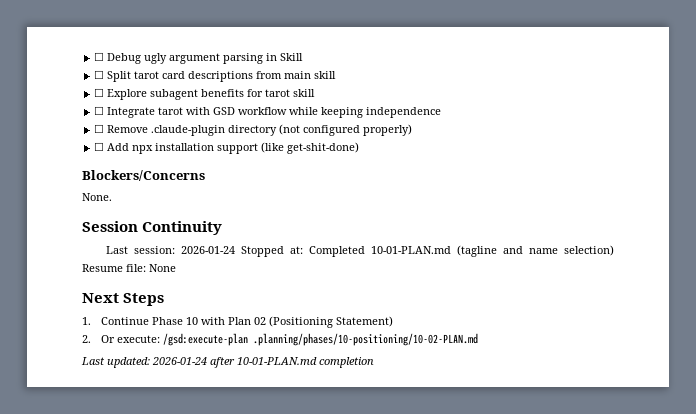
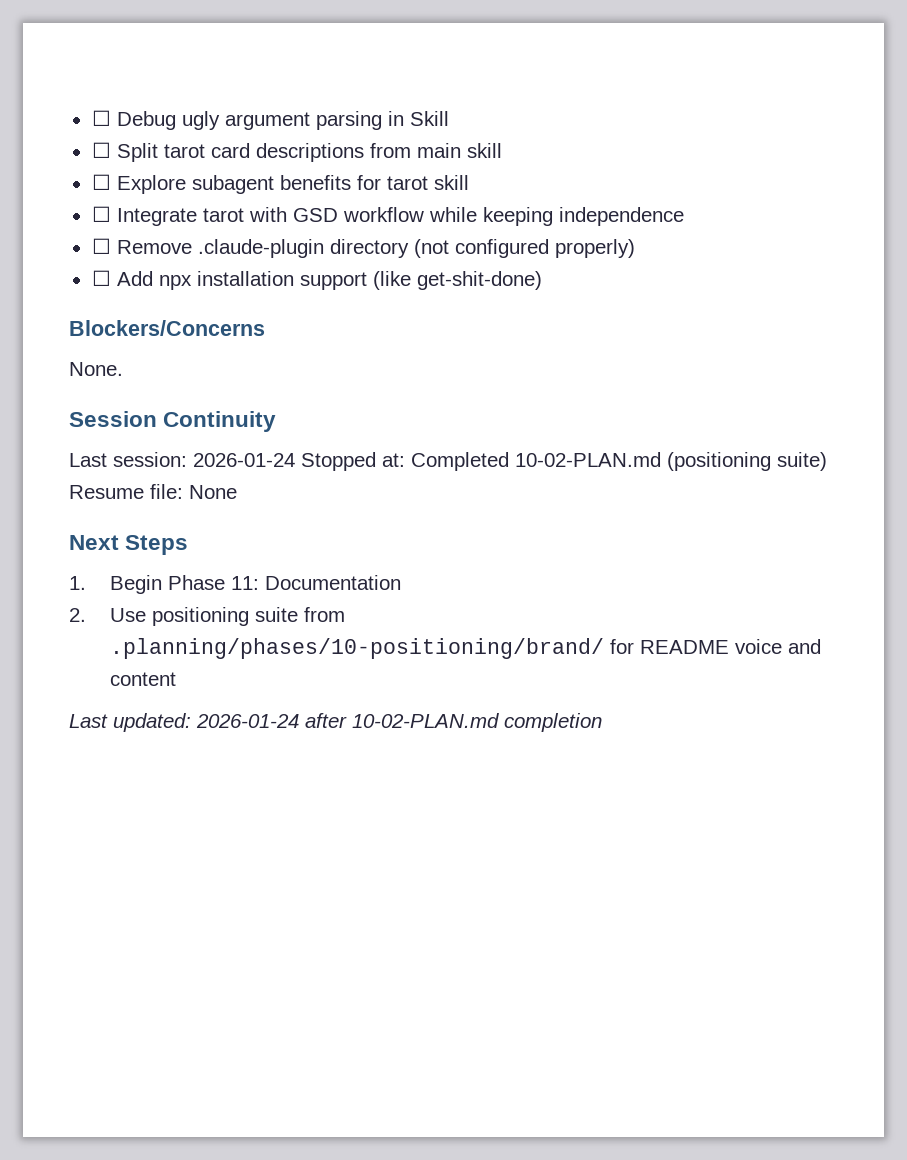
- Last session: 2026-01-24 Stopped at: Completed 10-01-PLAN.md (tagline and name selection) Resume file: None
+ Last session: 2026-01-24 Stopped at: Completed 10-02-PLAN.md (positioning suite) Resume file: None
- 1. Continue Phase 10 with Plan 02 (Positioning Statement)
- 2. Or execute: /gsd:execute-plan .planning/phases/10-positioning/10-02-PLAN.md
+ 1. Begin Phase 11: Documentation
+ 2. Use positioning suite from .planning/phases/10-positioning/brand/ for README voice and content
- Last updated: 2026-01-24 after 10-01-PLAN.md completion
+ Last updated: 2026-01-24 after 10-02-PLAN.md completion

